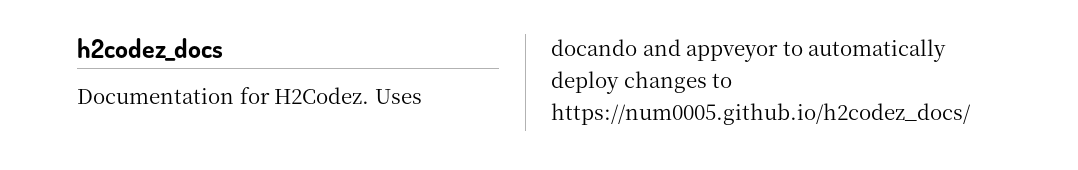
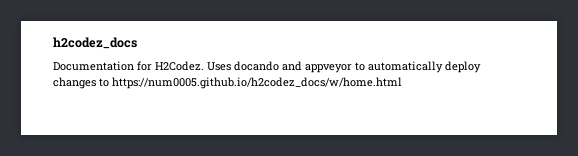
- Uses docando and appveyor to automatically deploy changes to https://num0005.github.io/h2codez_docs/
+ Uses docando and appveyor to automatically deploy changes to https://num0005.github.io/h2codez_docs/w/home.html

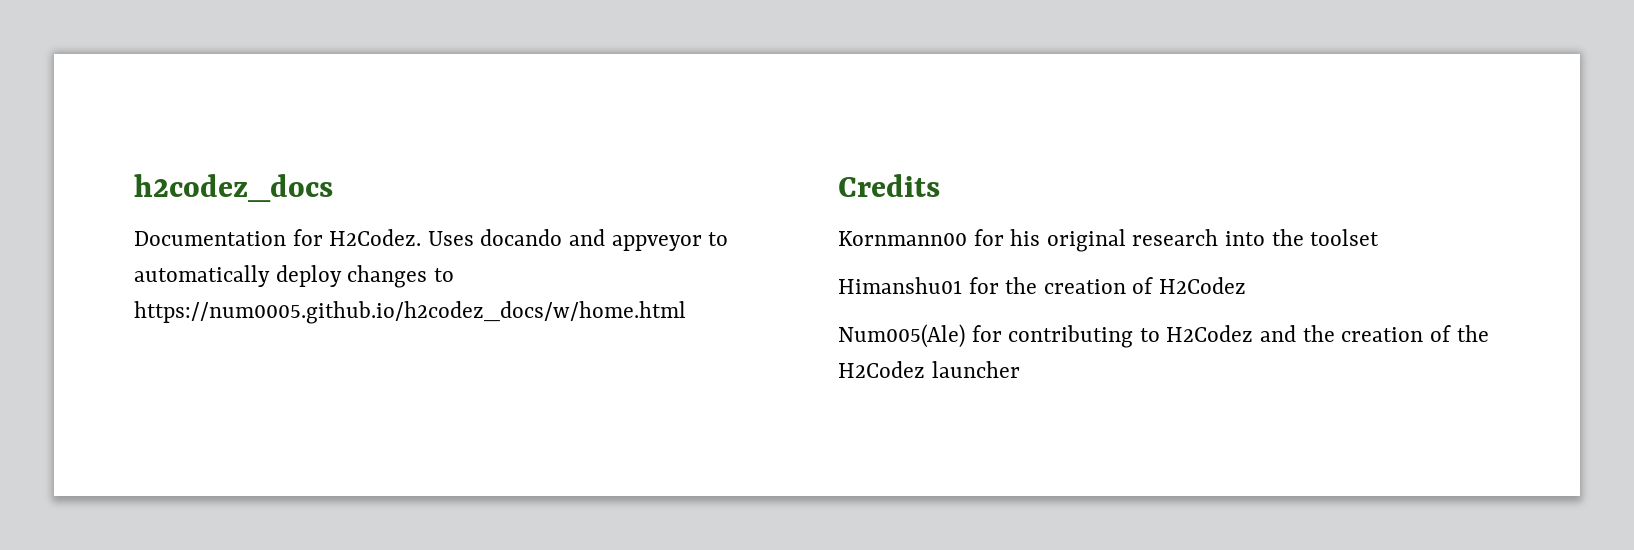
+ Credits
+ Kornmann00 for his original research into the toolset
+ Himanshu01 for the creation of H2Codez
+ Num005(Ale) for contributing to H2Codez and the creation of the H2Codez launcher

